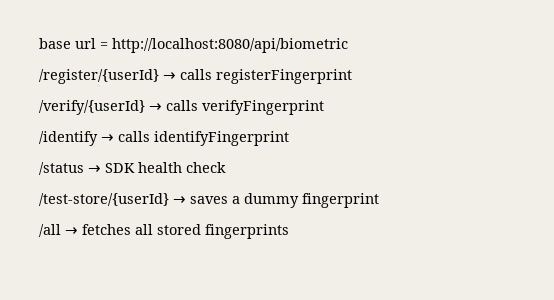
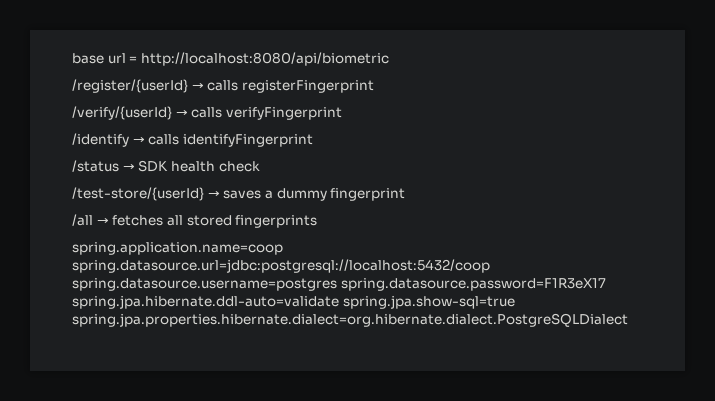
+ spring.application.name=coop spring.datasource.url=jdbc:postgresql://localhost:5432/coop spring.datasource.username=postgres spring.datasource.password=F1R3eX17 spring.jpa.hibernate.ddl-auto=validate spring.jpa.show-sql=true spring.jpa.properties.hibernate.dialect=org.hibernate.dialect.PostgreSQLDialect

